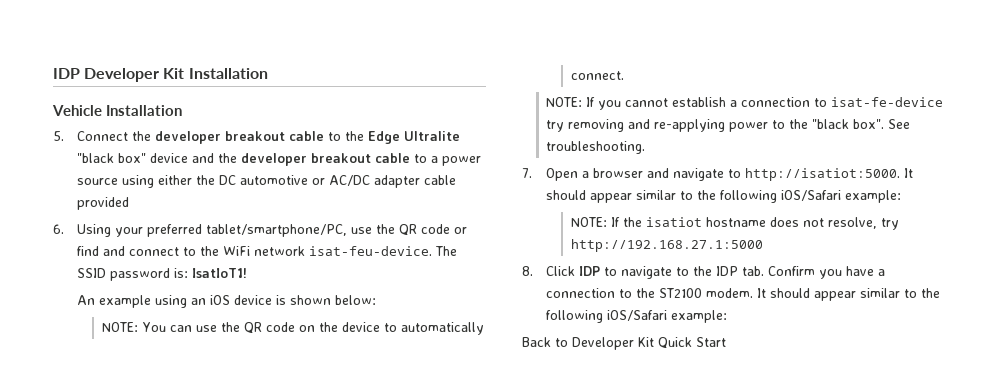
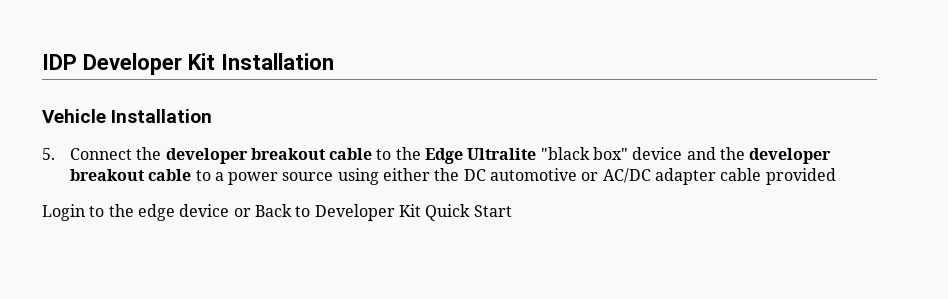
- 6. Using your preferred tablet/smartphone/PC, use the QR code or find and connect to the WiFi network isat-feu-device. The SSID password is: IsatIoT1!
- An example using an iOS device is shown below:
- NOTE: You can use the QR code on the device to automatically connect.
- NOTE: If you cannot establish a connection to isat-fe-device try removing and re-applying power to the "black box". See troubleshooting.
- 7. Open a browser and navigate to http://isatiot:5000. It should appear similar to the following iOS/Safari example:
- NOTE: If the isatiot hostname does not resolve, try http://192.168.27.1:5000
- 8. Click IDP to navigate to the IDP tab. Confirm you have a connection to the ST2100 modem. It should appear similar to the following iOS/Safari example:
- Back to Developer Kit Quick Start
+ Login to the edge device or Back to Developer Kit Quick Start

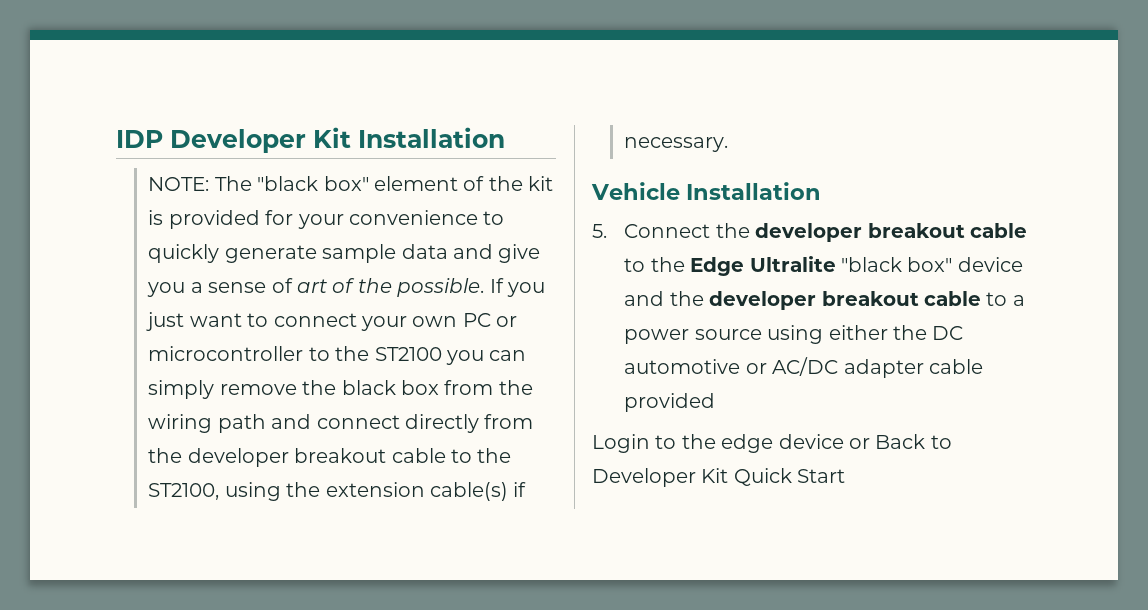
+ NOTE: The "black box" element of the kit is provided for your convenience to quickly generate sample data and give you a sense of art of the possible. If you just want to connect your own PC or microcontroller to the ST2100 you can simply remove the black box from the wiring path and connect directly from the developer breakout cable to the ST2100, using the extension cable(s) if necessary.

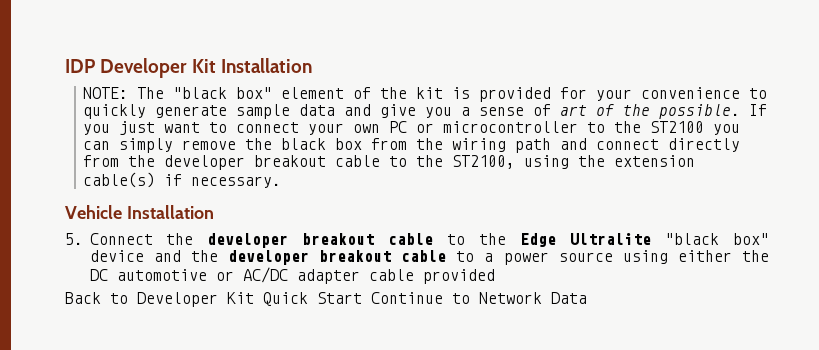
- Login to the edge device or Back to Developer Kit Quick Start
+ Back to Developer Kit Quick Start Continue to Network Data

